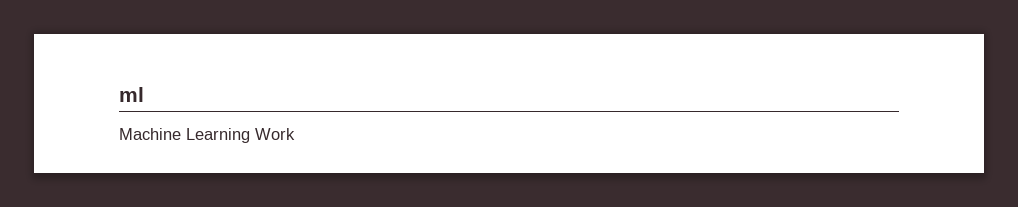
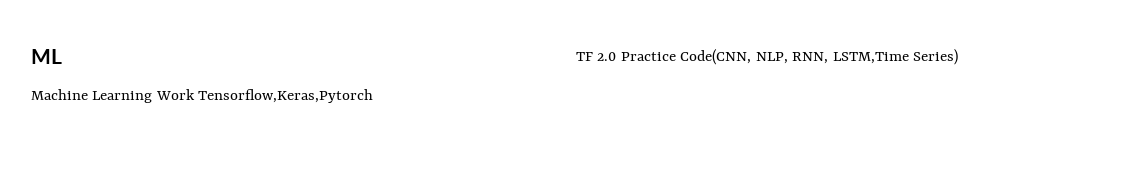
- ml
+ ML
- Machine Learning Work
+ Machine Learning Work Tensorflow,Keras,Pytorch
+ TF 2.0 Practice Code(CNN, NLP, RNN, LSTM,Time Series)

